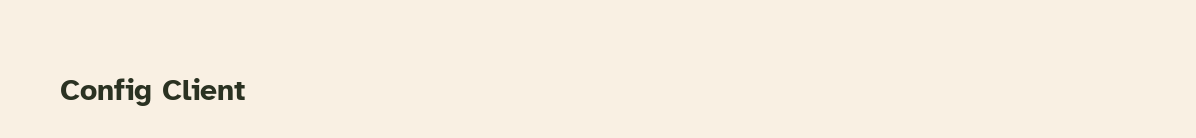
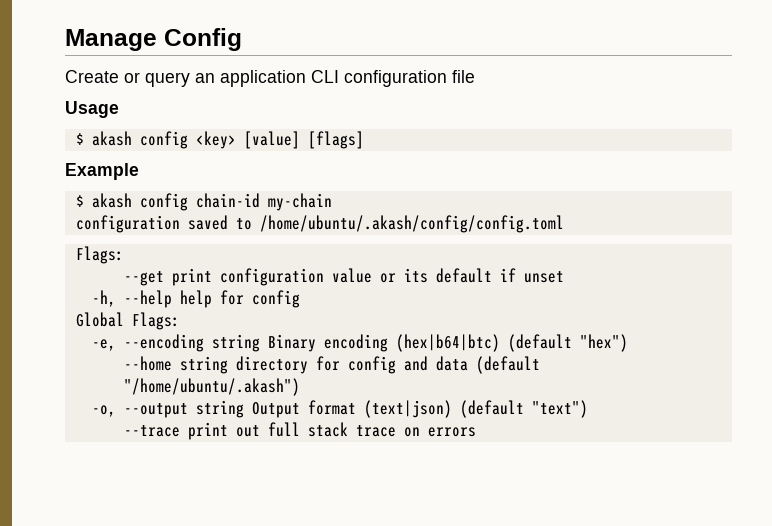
- Config Client
+ Manage Config
+ Create or query an application CLI configuration file
+ Usage
+ $ akash config <key> [value] [flags]
+ Example
+ $ akash config chain-id my-chain
+ configuration saved to /home/ubuntu/.akash/config/config.toml
+ Flags:
+ --get print configuration value or its default if unset
+ -h, --help help for config
+ Global Flags:
+ -e, --encoding string Binary encoding (hex|b64|btc) (default "hex")
+ --home string directory for config and data (default "/home/ubuntu/.akash")
+ -o, --output string Output format (text|json) (default "text")
+ --trace print out full stack trace on errors

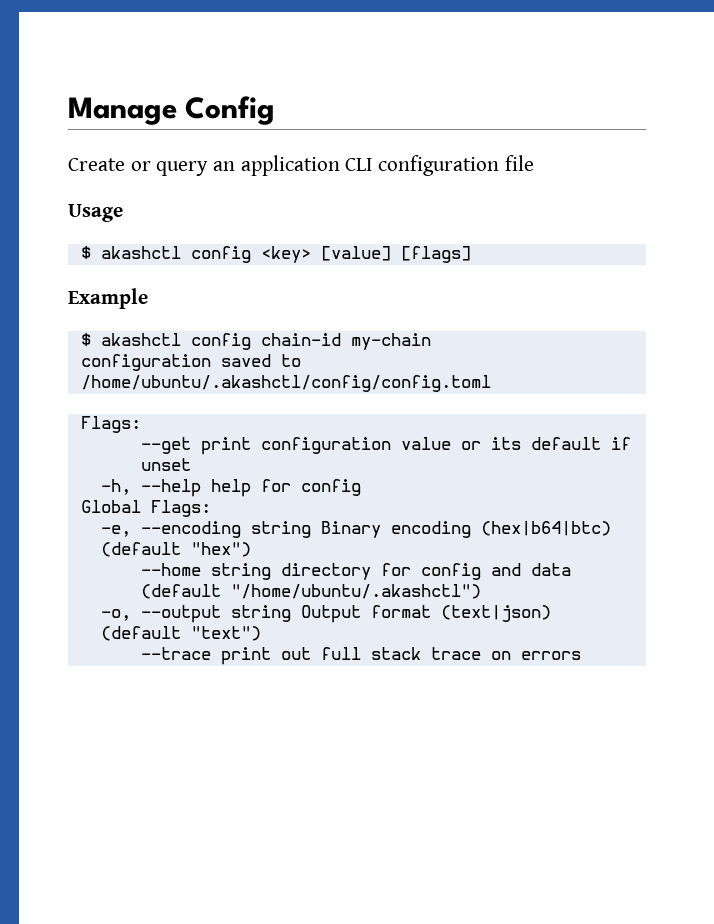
- $ akash config <key> [value] [flags]
+ $ akashctl config <key> [value] [flags]
- $ akash config chain-id my-chain
+ $ akashctl config chain-id my-chain
- configuration saved to /home/ubuntu/.akash/config/config.toml
+ configuration saved to /home/ubuntu/.akashctl/config/config.toml
- --home string directory for config and data (default "/home/ubuntu/.akash")
+ --home string directory for config and data (default "/home/ubuntu/.akashctl")

